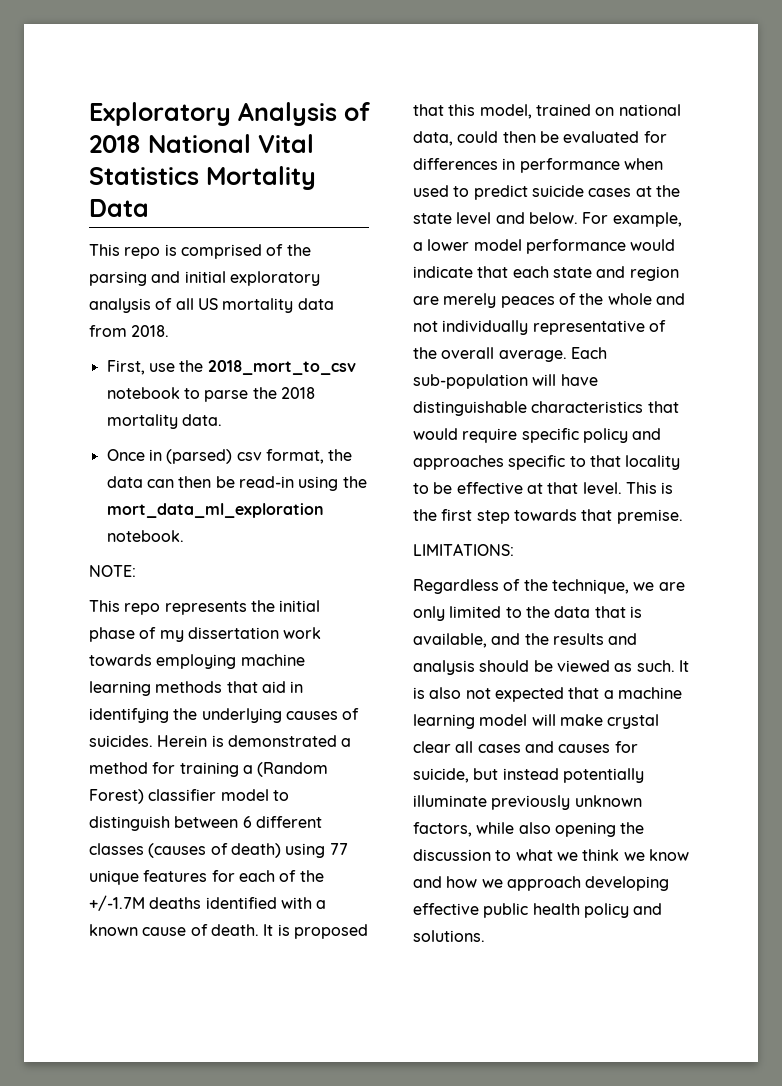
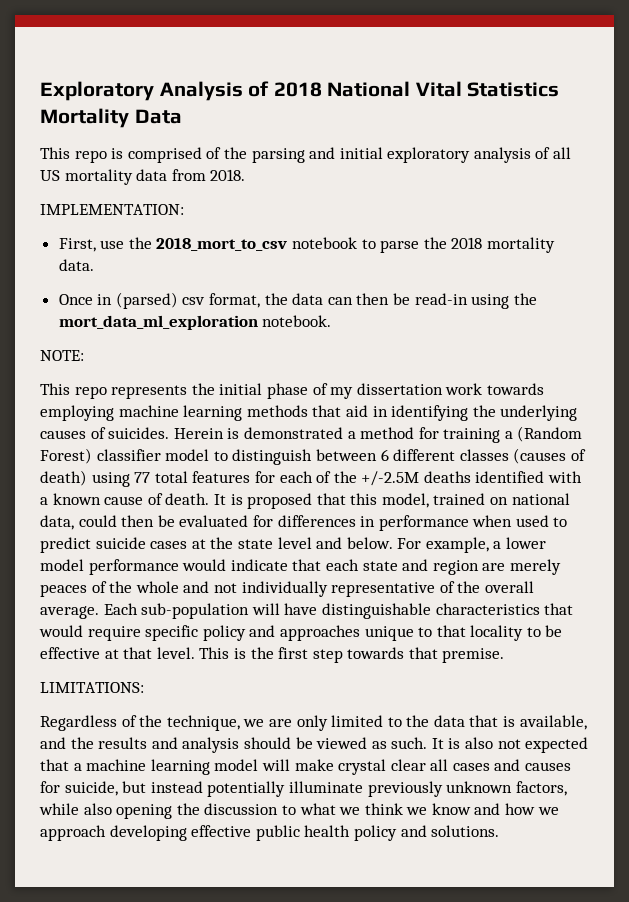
+ IMPLEMENTATION:
- Herein is demonstrated a method for training a (Random Forest) classifier model to distinguish between 6 different classes (causes of death) using 77 unique features for each of the +/-1.7M deaths identified with a known cause of death.
+ Herein is demonstrated a method for training a (Random Forest) classifier model to distinguish between 6 different classes (causes of death) using 77 total features for each of the +/-2.5M deaths identified with a known cause of death.
- Each sub-population will have distinguishable characteristics that would require specific policy and approaches specific to that locality to be effective at that level.
+ Each sub-population will have distinguishable characteristics that would require specific policy and approaches unique to that locality to be effective at that level.

